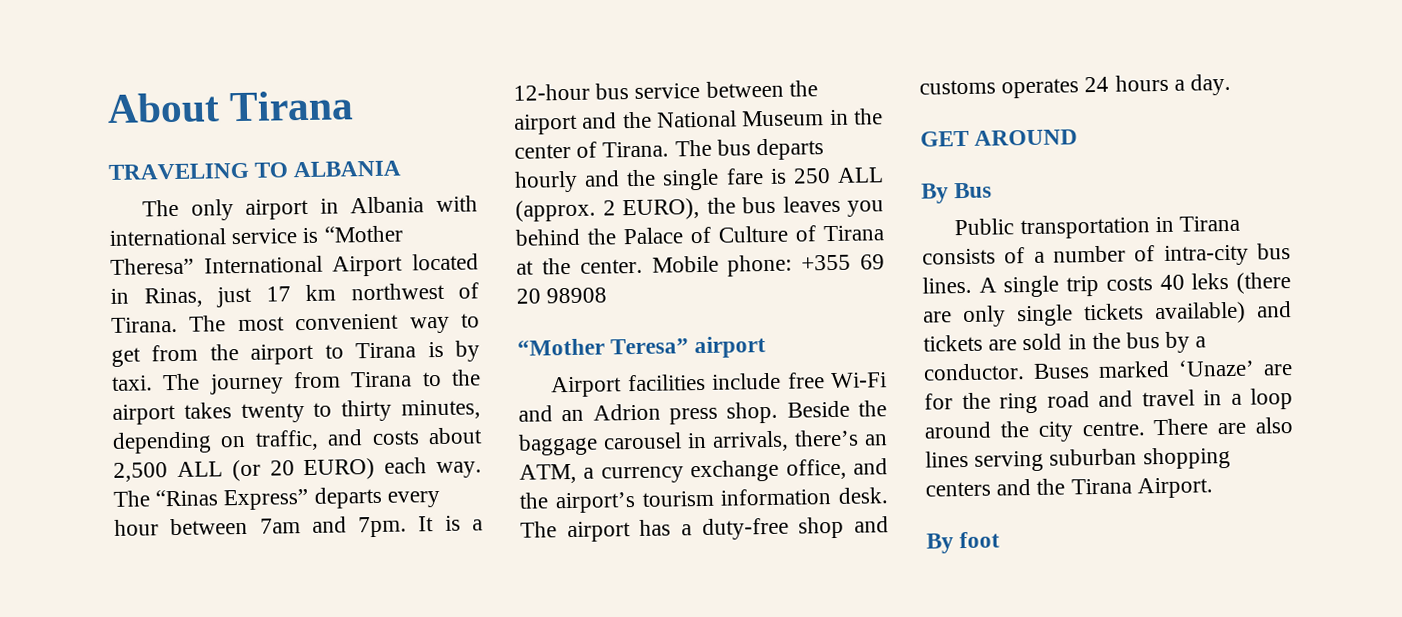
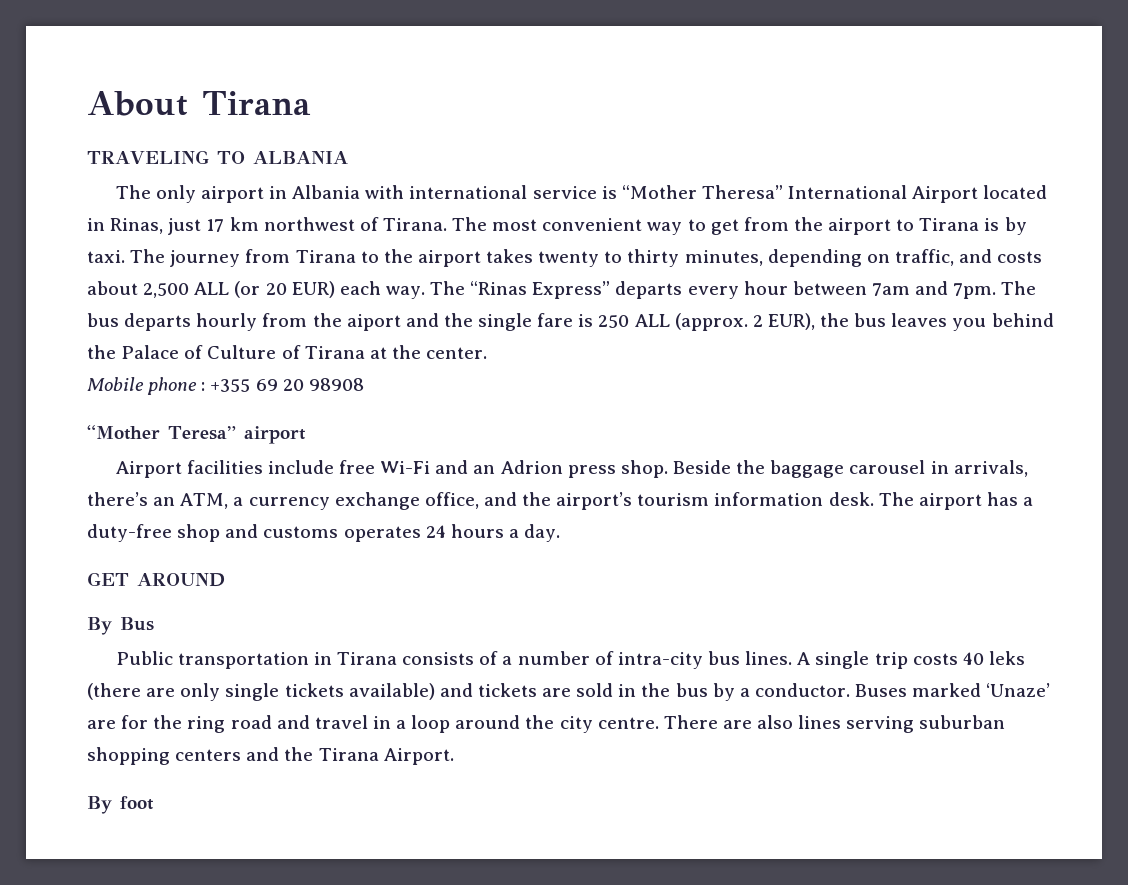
- The journey from Tirana to the airport takes twenty to thirty minutes, depending on traffic, and costs about 2,500 ALL (or 20 EURO) each way.
+ The journey from Tirana to the airport takes twenty to thirty minutes, depending on traffic, and costs about 2,500 ALL (or 20 EUR) each way.
- It is a 12-hour bus service between the airport and the National Museum in the center of Tirana.
- The bus departs hourly and the single fare is 250 ALL (approx. 2 EURO), the bus leaves you behind the Palace of Culture of Tirana at the center. Mobile phone: +355 69 20 98908
+ The bus departs hourly from the aiport and the single fare is 250 ALL (approx. 2 EUR), the bus leaves you behind the Palace of Culture of Tirana at the center.
+ Mobile phone : +355 69 20 98908

